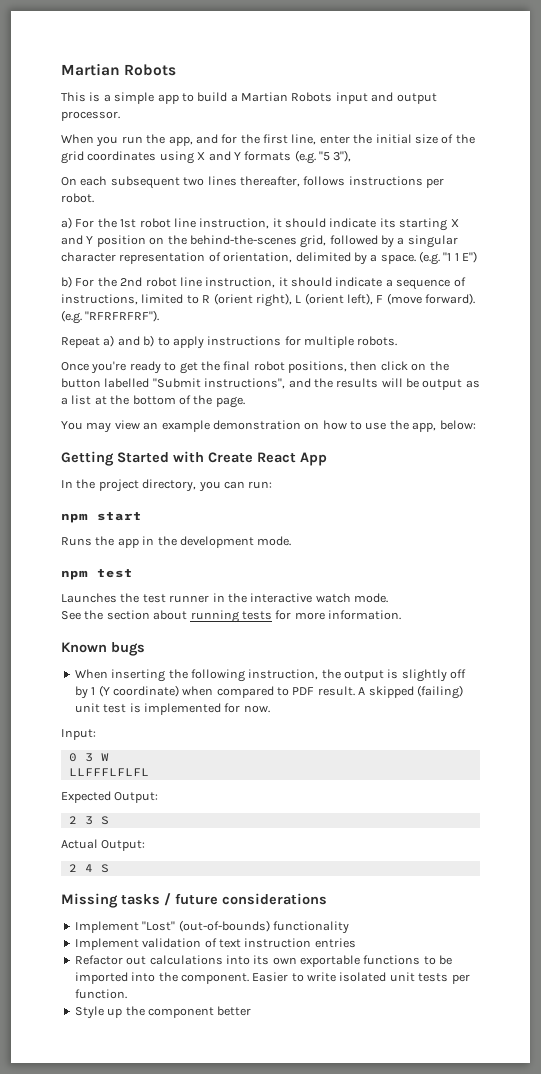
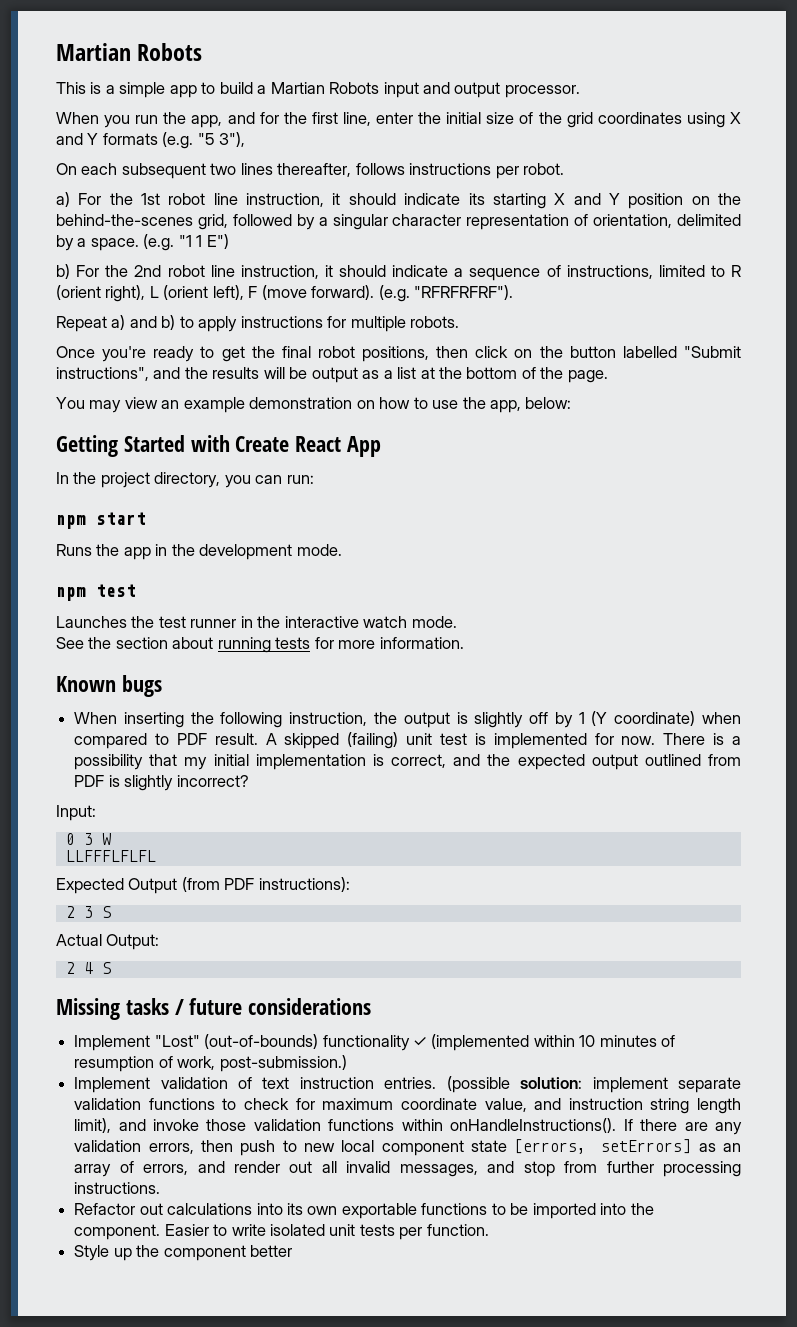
+ There is a possibility that my initial implementation is correct, and the expected output outlined from PDF is slightly incorrect?
- Expected Output:
+ Expected Output (from PDF instructions):
- Implement "Lost" (out-of-bounds) functionality
+ Implement "Lost" (out-of-bounds) functionality ✓ (implemented within 10 minutes of resumption of work, post-submission.)
- Implement validation of text instruction entries
+ Implement validation of text instruction entries. (possible solution: implement separate validation functions to check for maximum coordinate value, and instruction string length limit), and invoke those validation functions within onHandleInstructions(). If there are any validation errors, then push to new local component state [errors, setErrors] as an array of errors, and render out all invalid messages, and stop from further processing instructions.

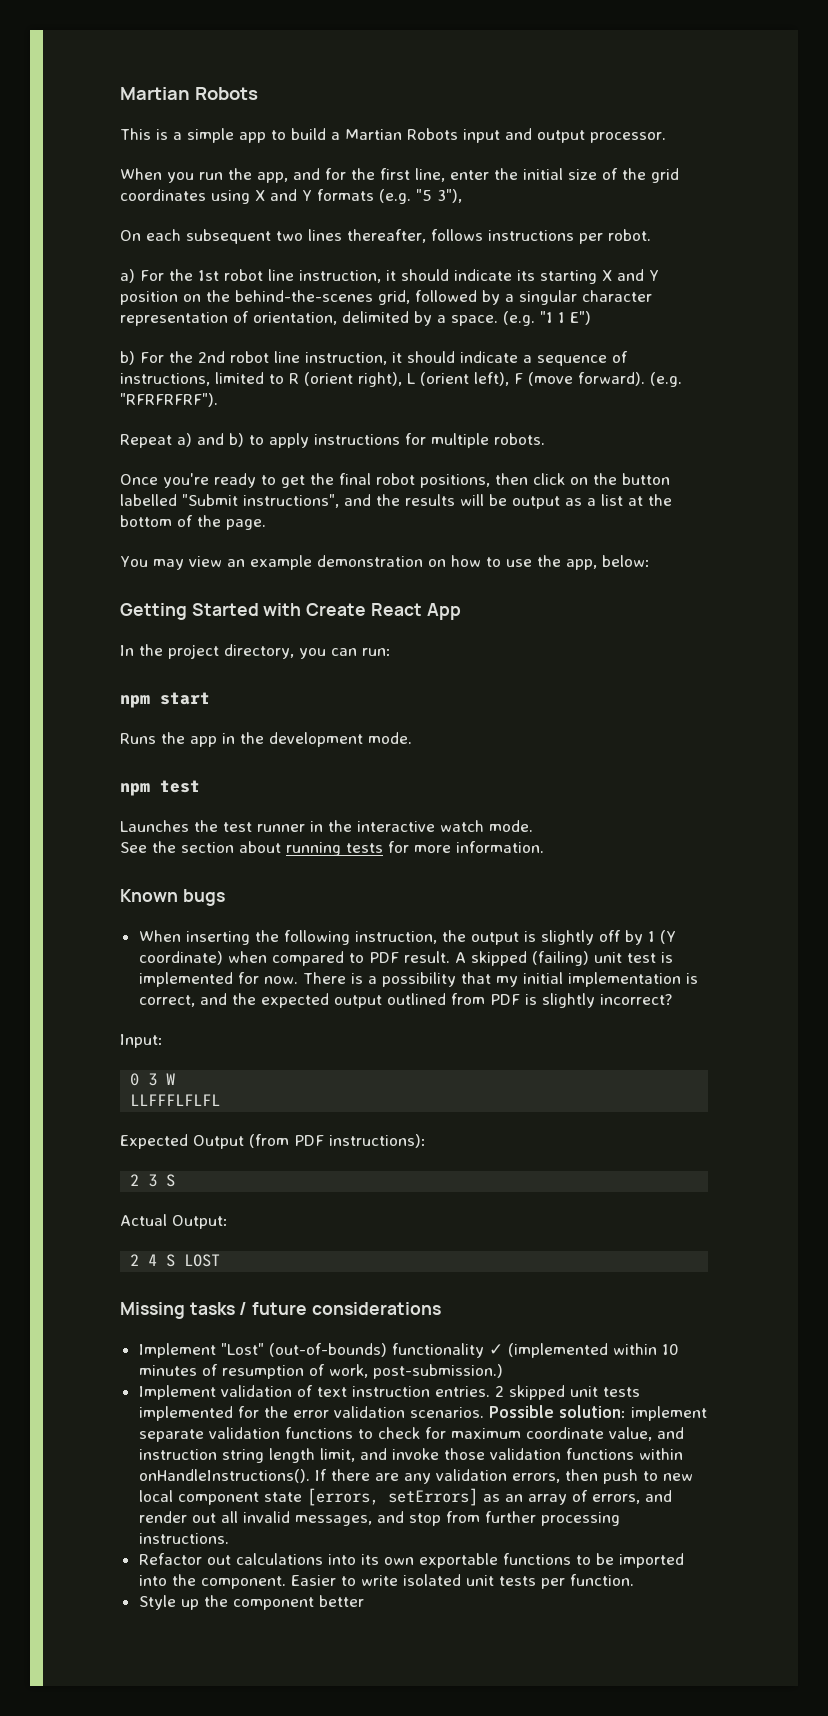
- 2 4 S
+ 2 4 S LOST
- (possible solution: implement separate validation functions to check for maximum coordinate value, and instruction string length limit), and invoke those validation functions within onHandleInstructions().
+ 2 skipped unit tests implemented for the error validation scenarios. Possible solution: implement separate validation functions to check for maximum coordinate value, and instruction string length limit, and invoke those validation functions within onHandleInstructions().

